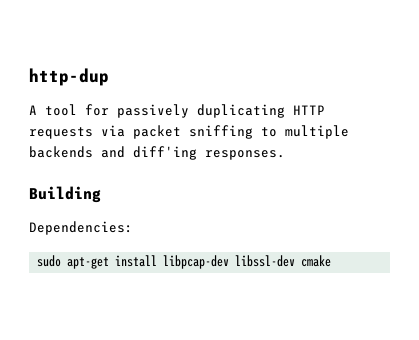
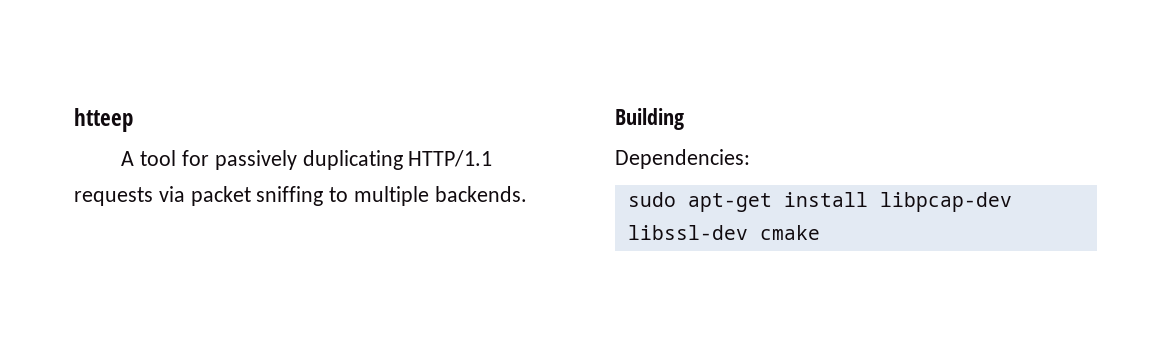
- http-dup
+ htteep
- A tool for passively duplicating HTTP requests via packet sniffing to multiple backends and diff'ing responses.
+ A tool for passively duplicating HTTP/1.1 requests via packet sniffing to multiple backends.

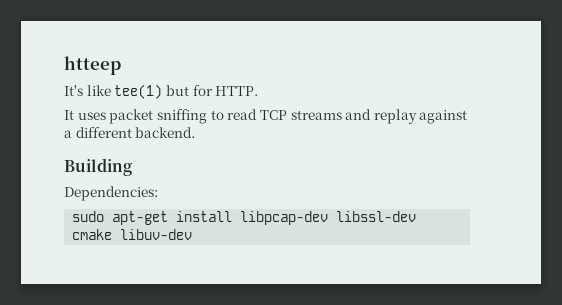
- A tool for passively duplicating HTTP/1.1 requests via packet sniffing to multiple backends.
+ It's like tee(1) but for HTTP.
+ It uses packet sniffing to read TCP streams and replay against a different backend.
- sudo apt-get install libpcap-dev libssl-dev cmake
+ sudo apt-get install libpcap-dev libssl-dev cmake libuv-dev

